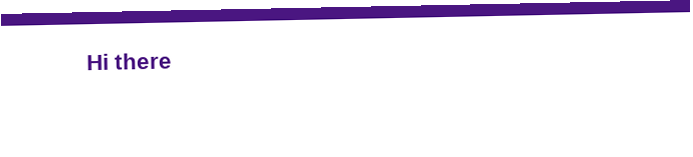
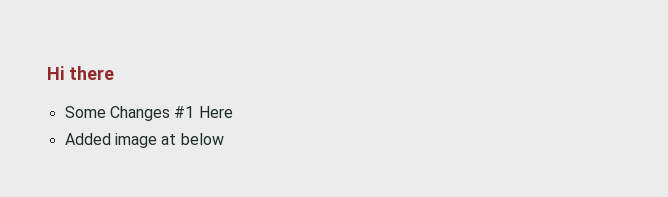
+ Some Changes #1 Here
+ Added image at below

